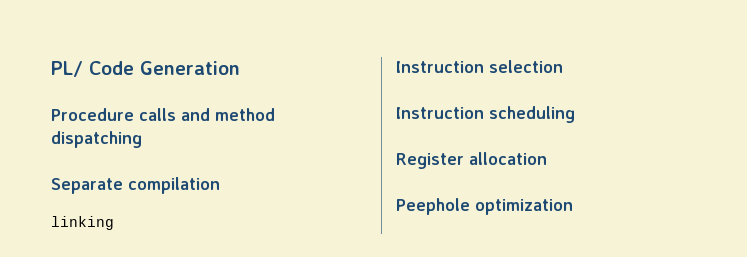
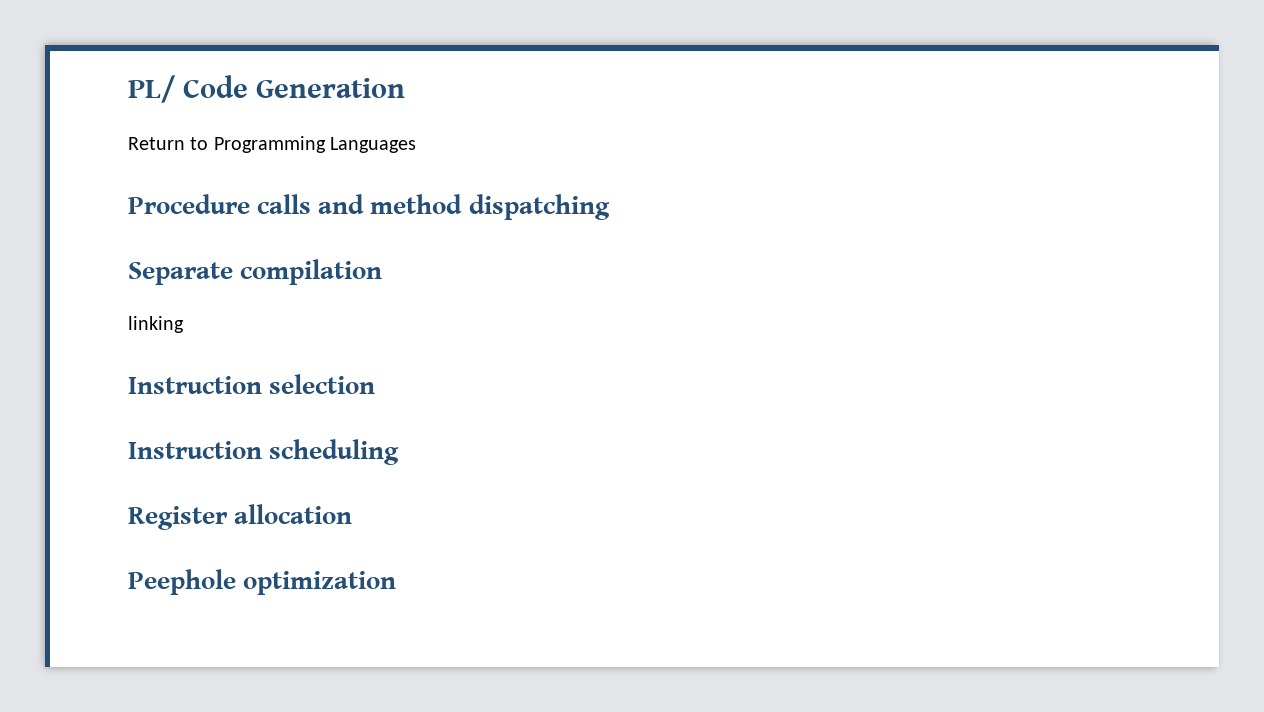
+ Return to Programming Languages

